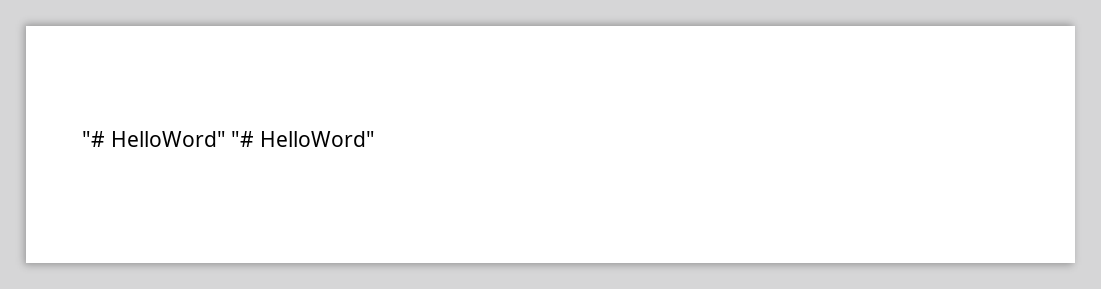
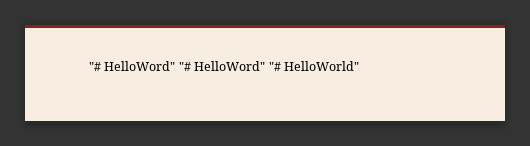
- "# HelloWord" "# HelloWord"
+ "# HelloWord" "# HelloWord" "# HelloWorld"

